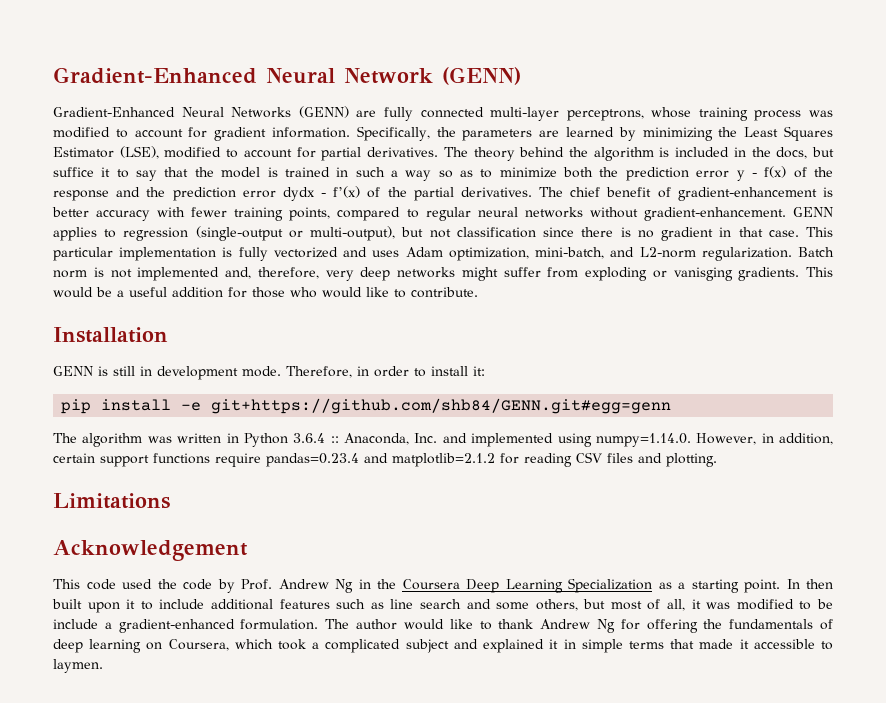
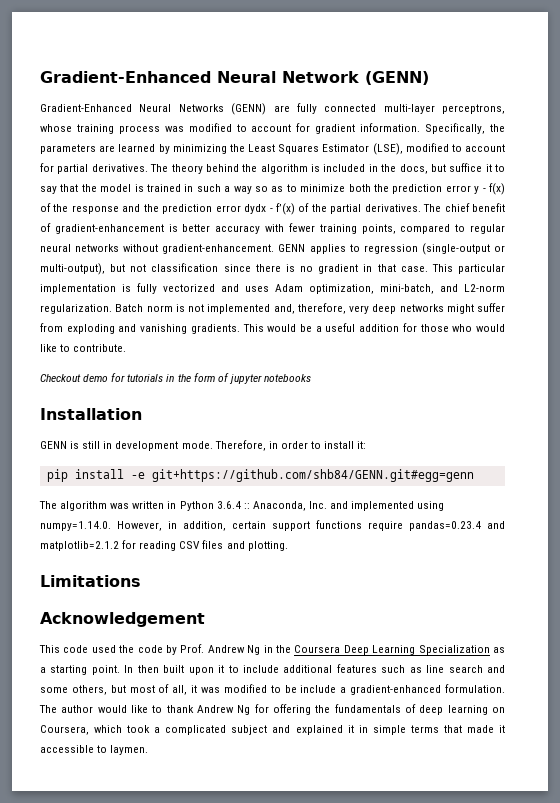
- Batch norm is not implemented and, therefore, very deep networks might suffer from exploding or vanisging gradients.
+ Batch norm is not implemented and, therefore, very deep networks might suffer from exploding and vanishing gradients.
+ Checkout demo for tutorials in the form of jupyter notebooks

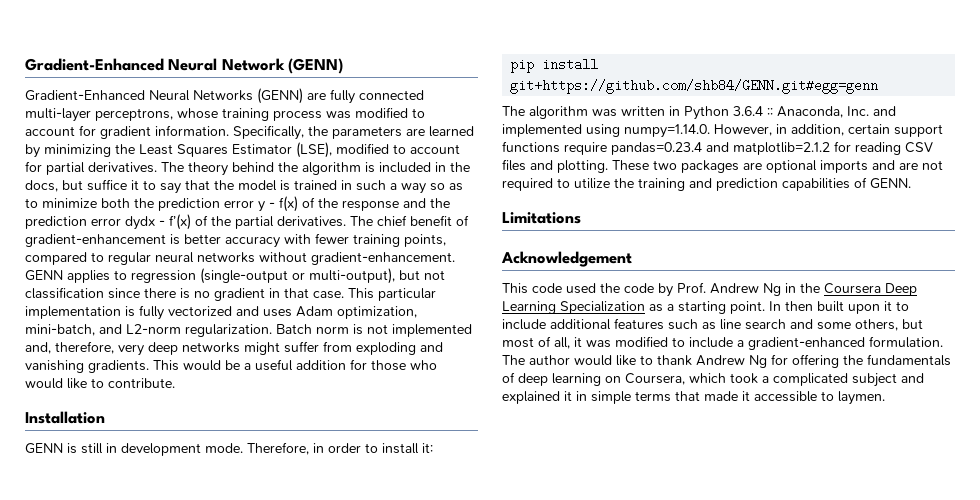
- Checkout demo for tutorials in the form of jupyter notebooks
- pip install -e git+https://github.com/shb84/GENN.git#egg=genn
+ pip install git+https://github.com/shb84/GENN.git#egg=genn
+ These two packages are optional imports and are not required to utilize the training and prediction capabilities of GENN.
- In then built upon it to include additional features such as line search and some others, but most of all, it was modified to be include a gradient-enhanced formulation.
+ In then built upon it to include additional features such as line search and some others, but most of all, it was modified to include a gradient-enhanced formulation.

